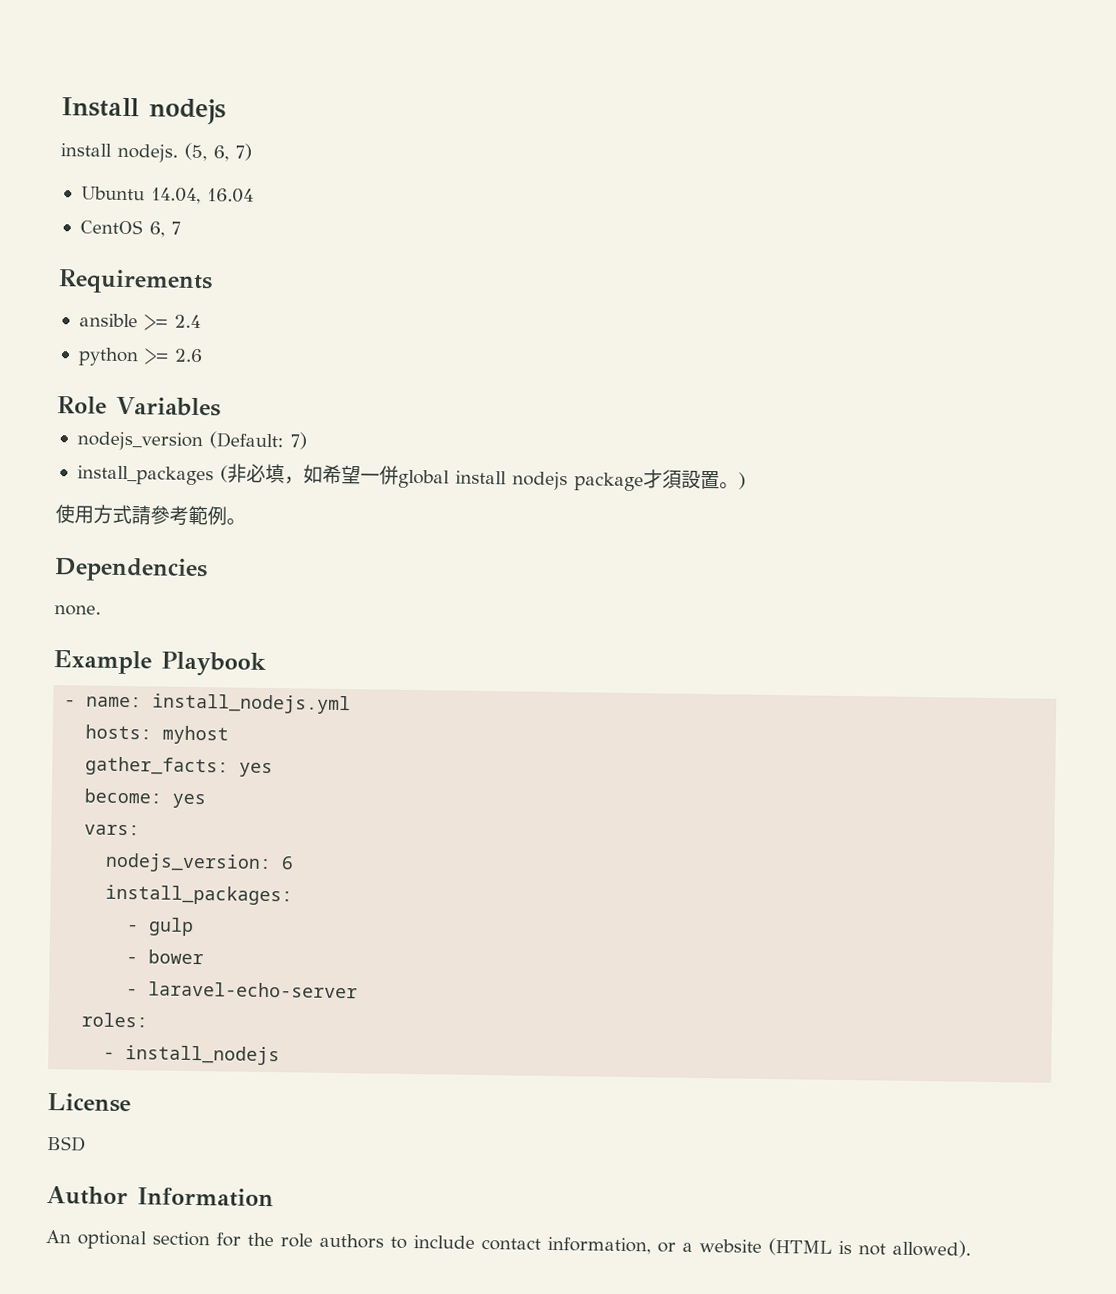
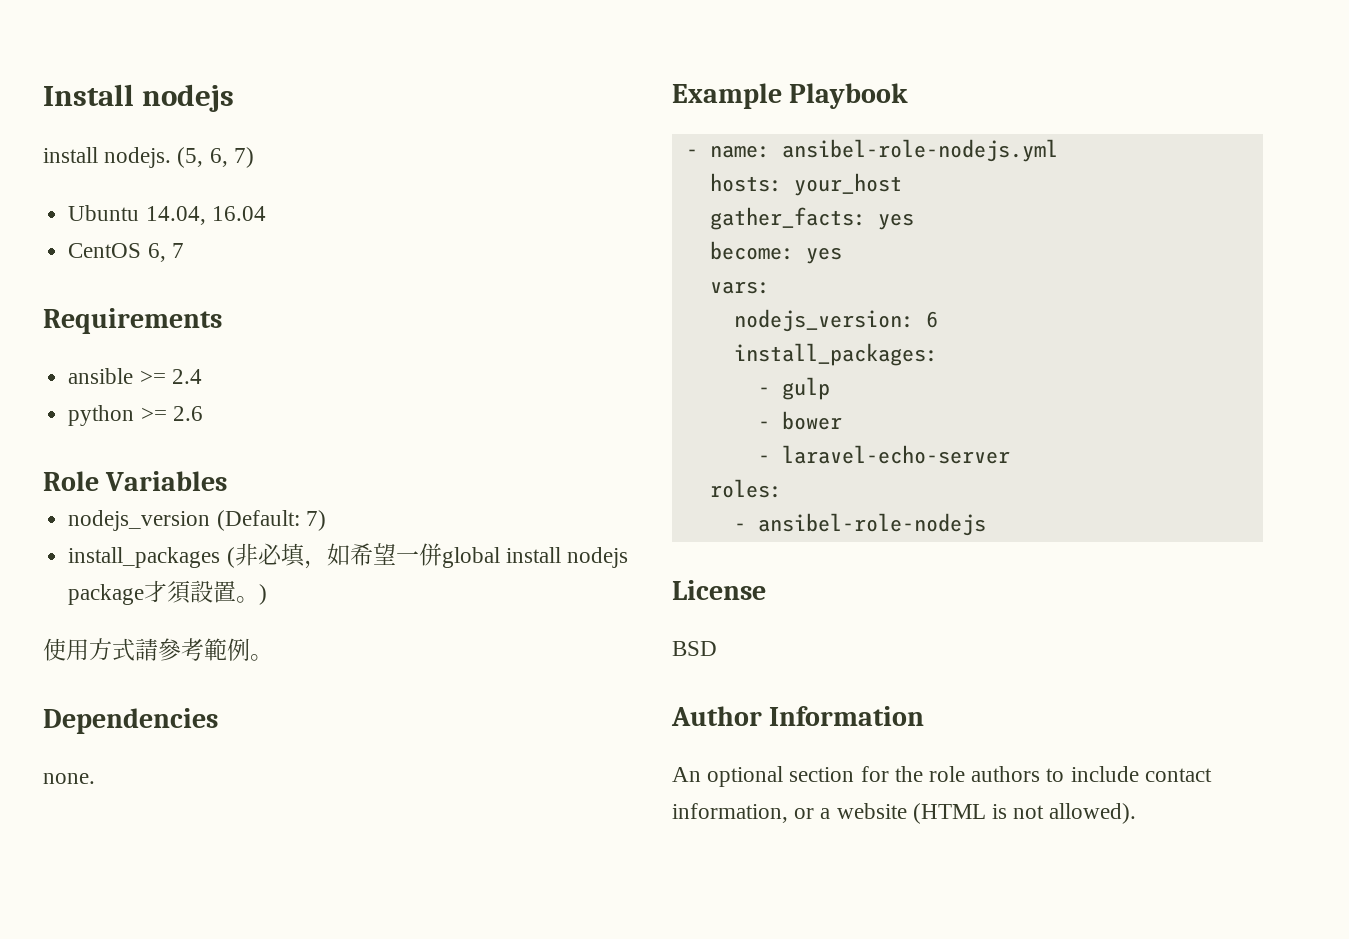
- - name: install_nodejs.yml
+ - name: ansibel-role-nodejs.yml
- hosts: myhost
+ hosts: your_host
- - install_nodejs
+ - ansibel-role-nodejs

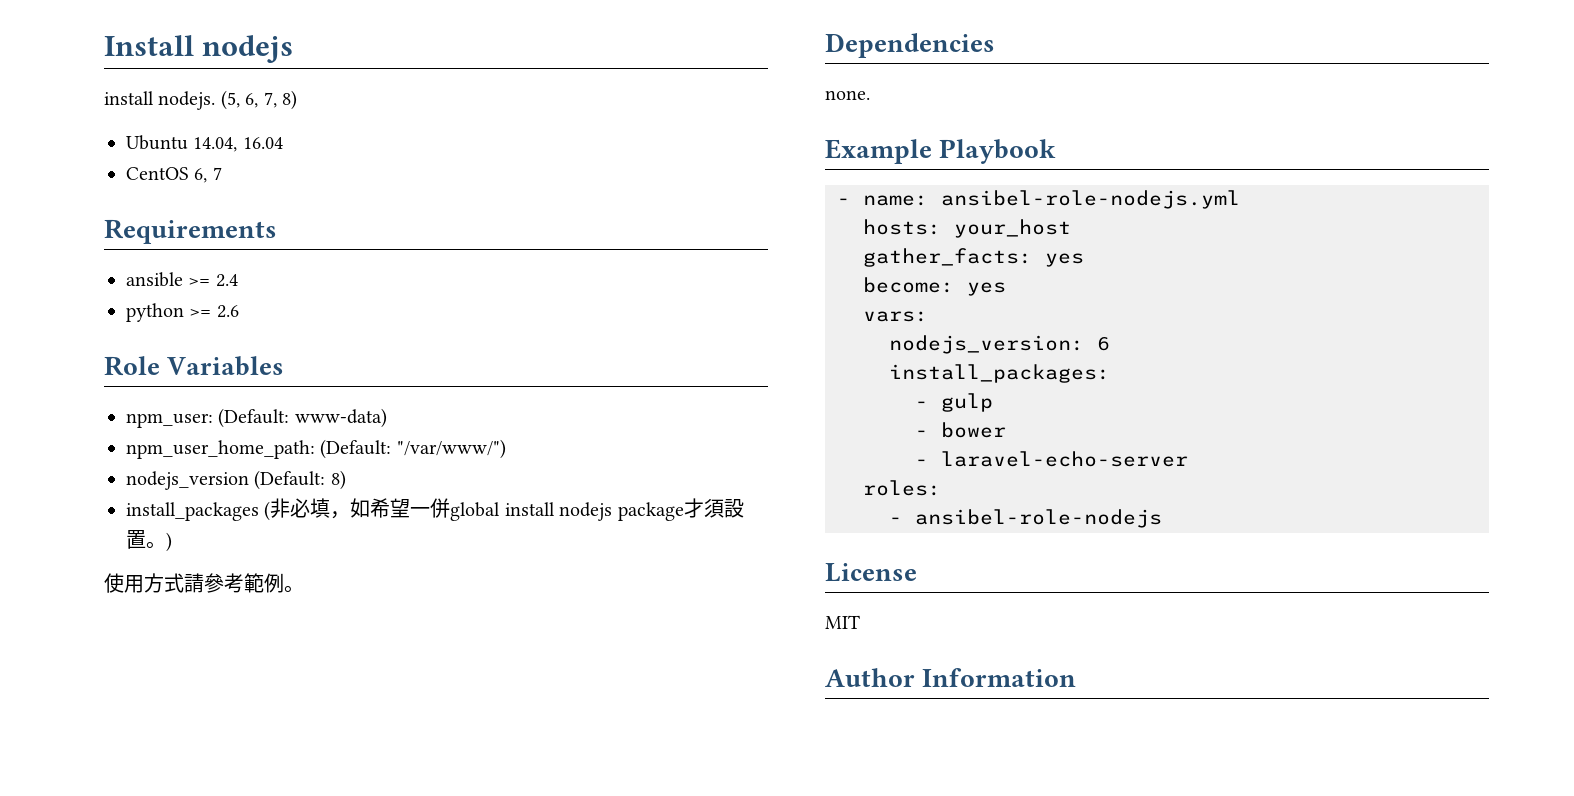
- (5, 6, 7)
+ (5, 6, 7, 8)
+ npm_user: (Default: www-data)
+ npm_user_home_path: (Default: "/var/www/")
- nodejs_version (Default: 7)
+ nodejs_version (Default: 8)
- BSD
+ MIT
- An optional section for the role authors to include contact information, or a website (HTML is not allowed).

